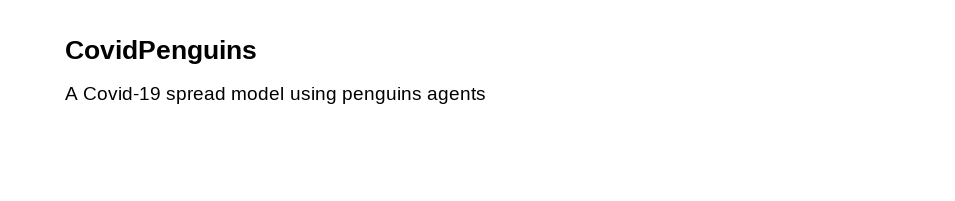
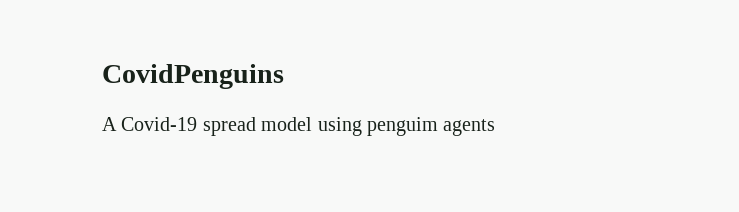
- A Covid-19 spread model using penguins agents
+ A Covid-19 spread model using penguim agents

